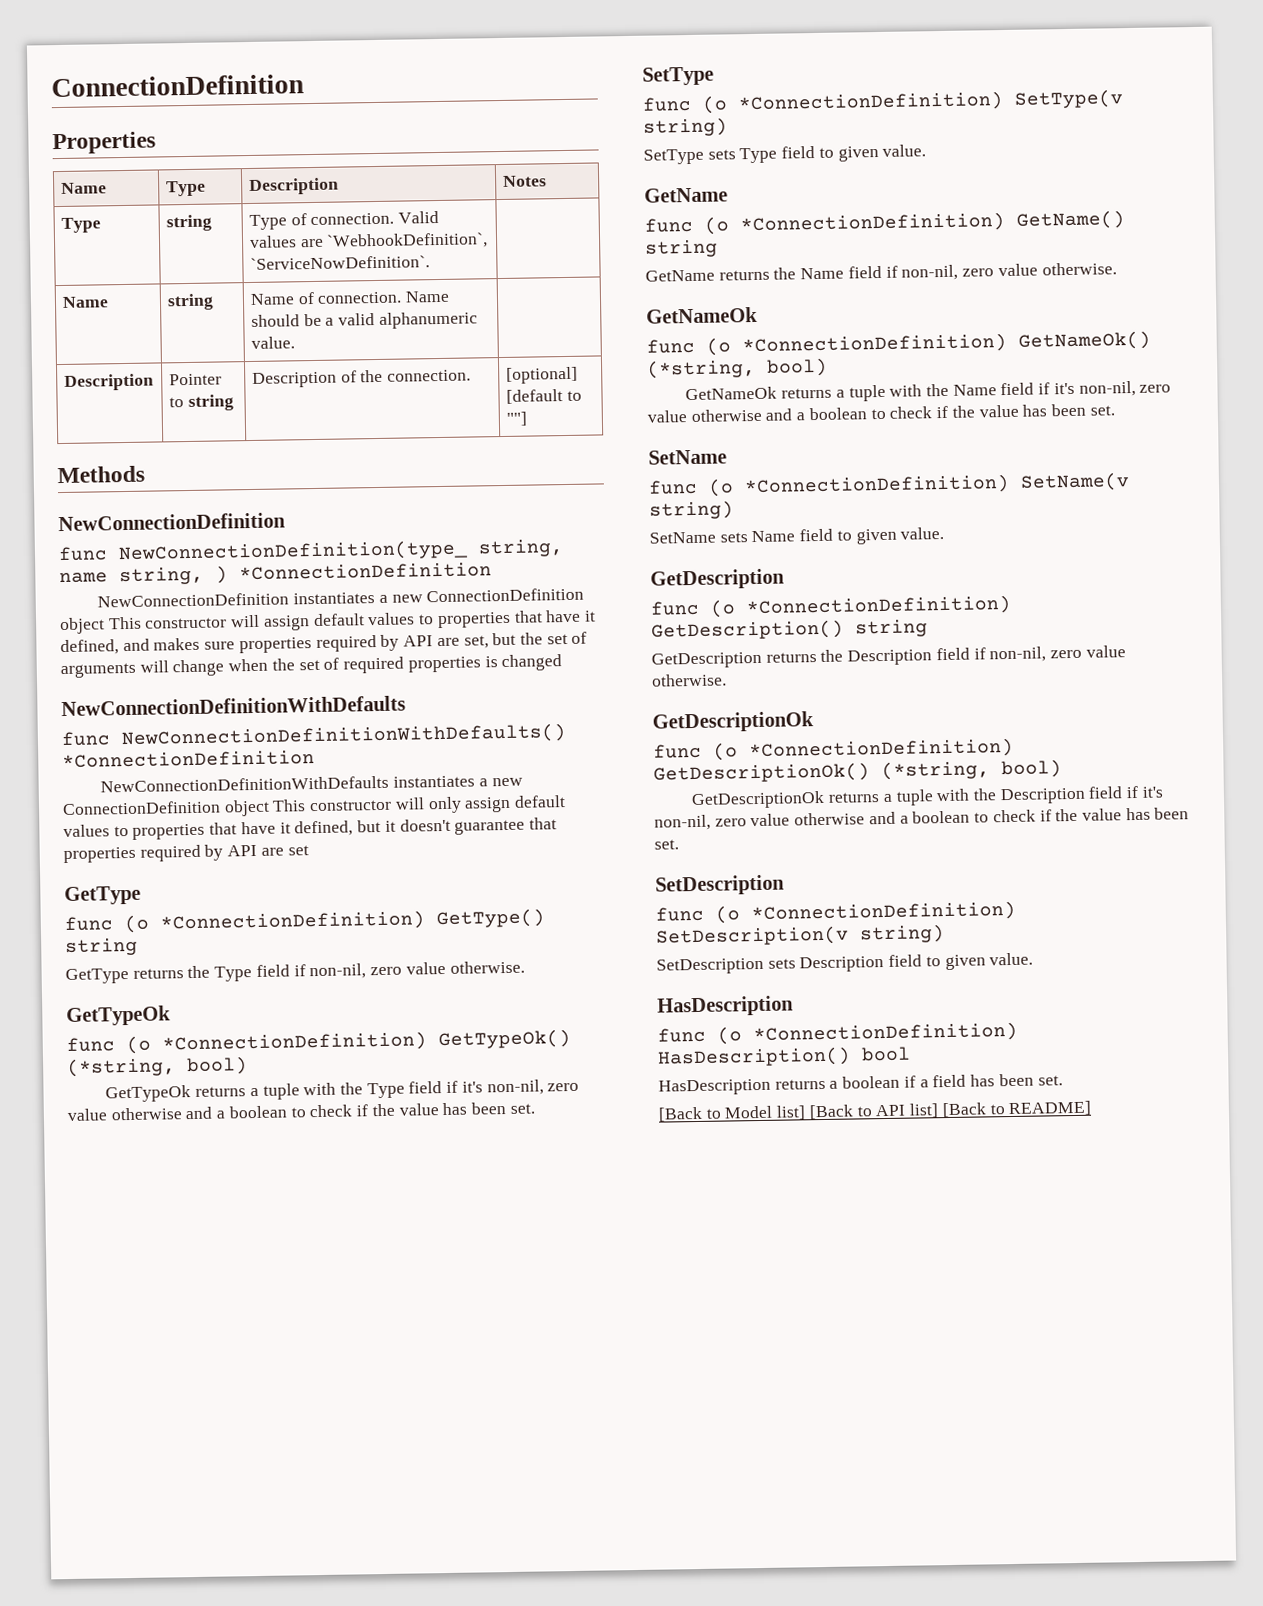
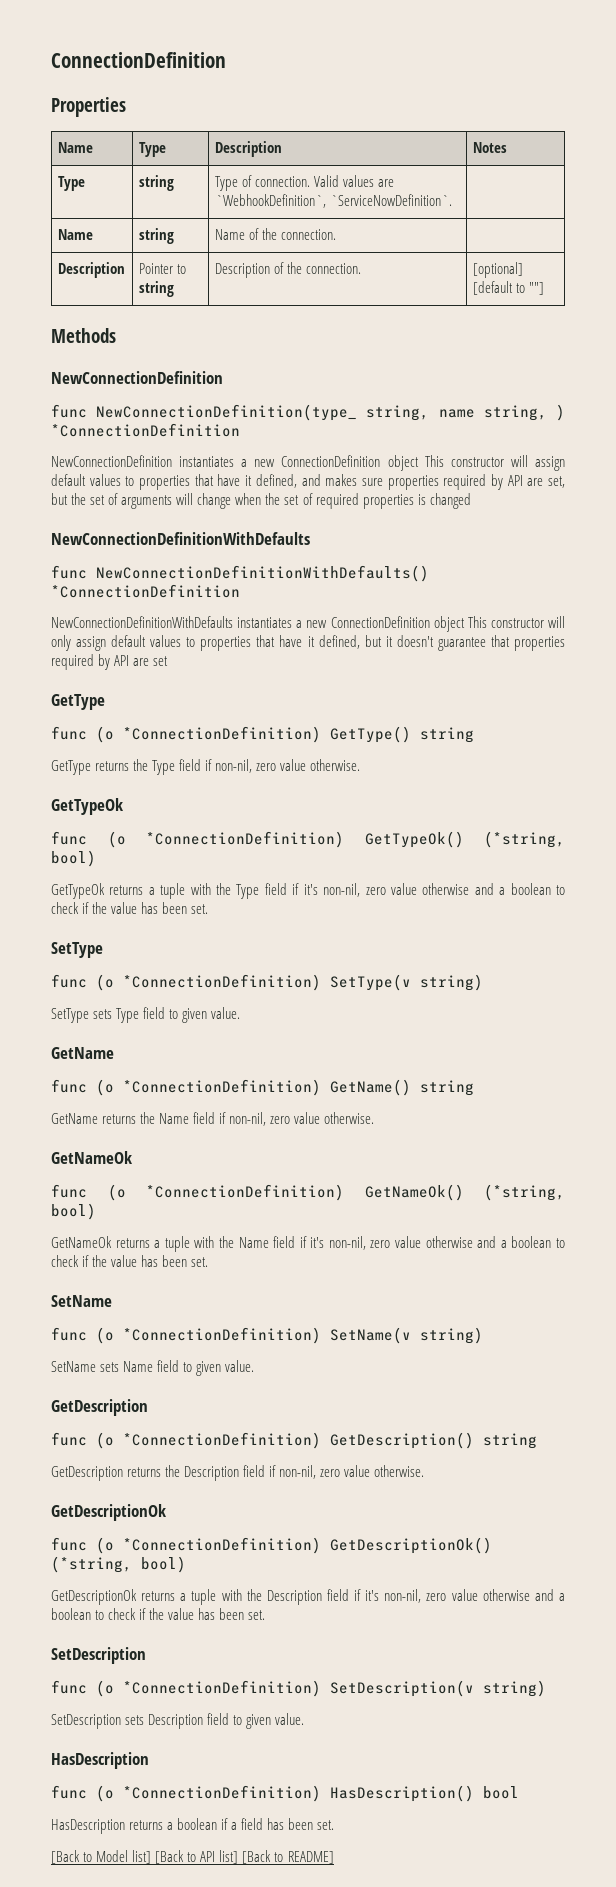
- Name | string | Name of connection. Name should be a valid alphanumeric value. |
+ Name | string | Name of the connection. |

